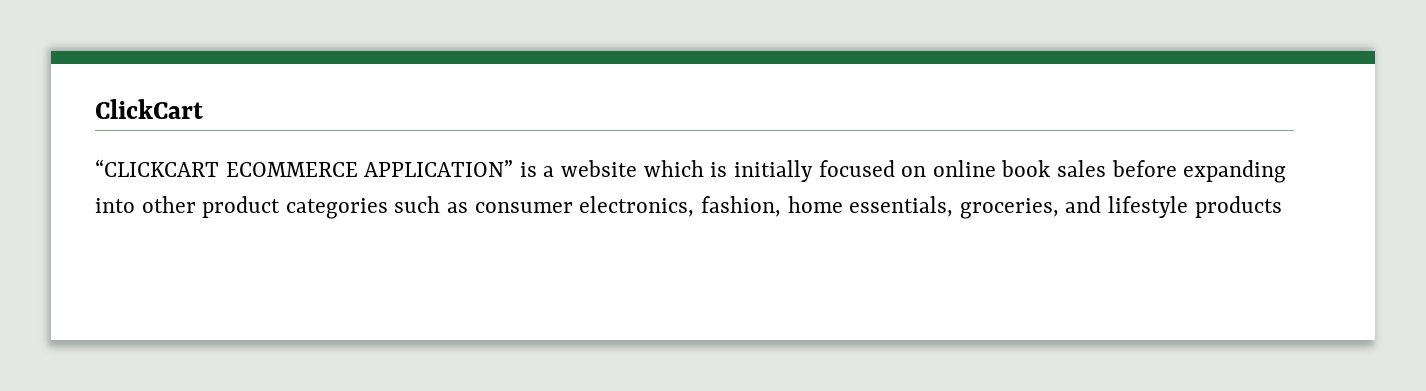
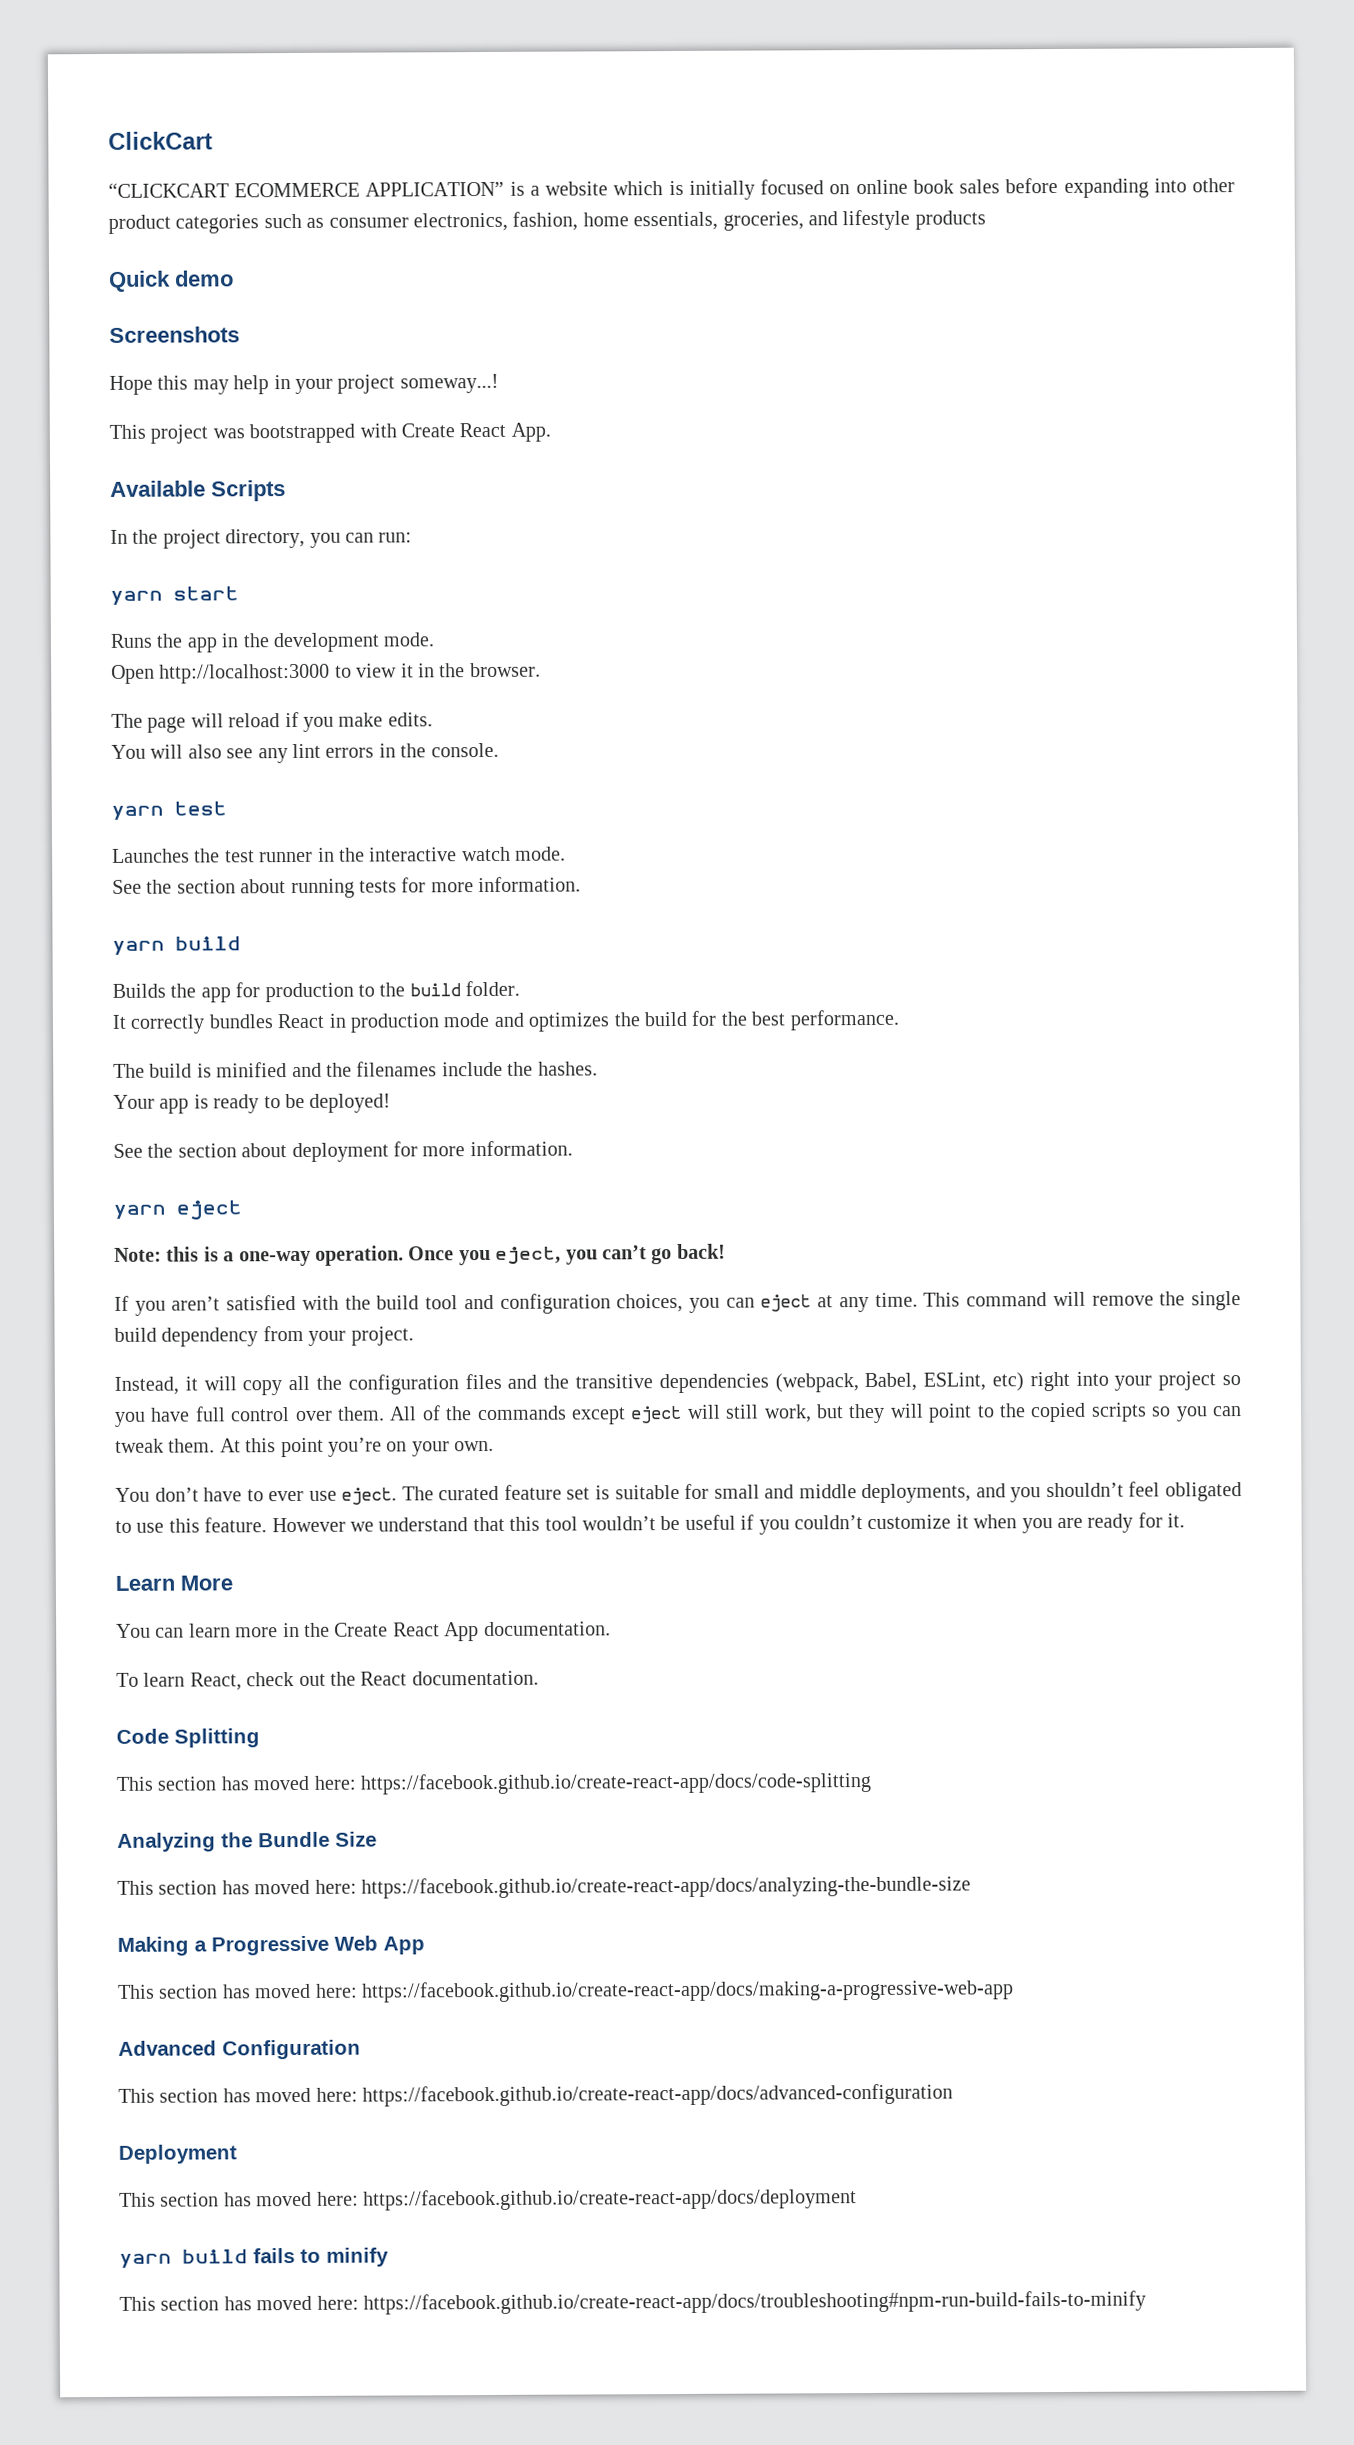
+ Quick demo
+ Screenshots
+ Hope this may help in your project someway...!
+ This project was bootstrapped with Create React App.
+ Available Scripts
+ In the project directory, you can run:
+ yarn start
+ Runs the app in the development mode.
+ Open http://localhost:3000 to view it in the browser.
+ The page will reload if you make edits.
+ You will also see any lint errors in the console.
+ yarn test
+ Launches the test runner in the interactive watch mode.
+ See the section about running tests for more information.
+ yarn build
+ Builds the app for production to the build folder.
+ It correctly bundles React in production mode and optimizes the build for the best performance.
+ The build is minified and the filenames include the hashes.
+ Your app is ready to be deployed!
+ See the section about deployment for more information.
+ yarn eject
+ Note: this is a one-way operation. Once you eject, you can’t go back!
+ If you aren’t satisfied with the build tool and configuration choices, you can eject at any time. This command will remove the single build dependency from your project.
+ Instead, it will copy all the configuration files and the transitive dependencies (webpack, Babel, ESLint, etc) right into your project so you have full control over them. All of the commands except eject will still work, but they will point to the copied scripts so you can tweak them. At this point you’re on your own.
+ You don’t have to ever use eject. The curated feature set is suitable for small and middle deployments, and you shouldn’t feel obligated to use this feature. However we understand that this tool wouldn’t be useful if you couldn’t customize it when you are ready for it.
+ Learn More
+ You can learn more in the Create React App documentation.
+ To learn React, check out the React documentation.
+ Code Splitting
+ This section has moved here: https://facebook.github.io/create-react-app/docs/code-splitting
+ Analyzing the Bundle Size
+ This section has moved here: https://facebook.github.io/create-react-app/docs/analyzing-the-bundle-size
+ Making a Progressive Web App
+ This section has moved here: https://facebook.github.io/create-react-app/docs/making-a-progressive-web-app
+ Advanced Configuration
+ This section has moved here: https://facebook.github.io/create-react-app/docs/advanced-configuration
+ Deployment
+ This section has moved here: https://facebook.github.io/create-react-app/docs/deployment
+ yarn build fails to minify
+ This section has moved here: https://facebook.github.io/create-react-app/docs/troubleshooting#npm-run-build-fails-to-minify

